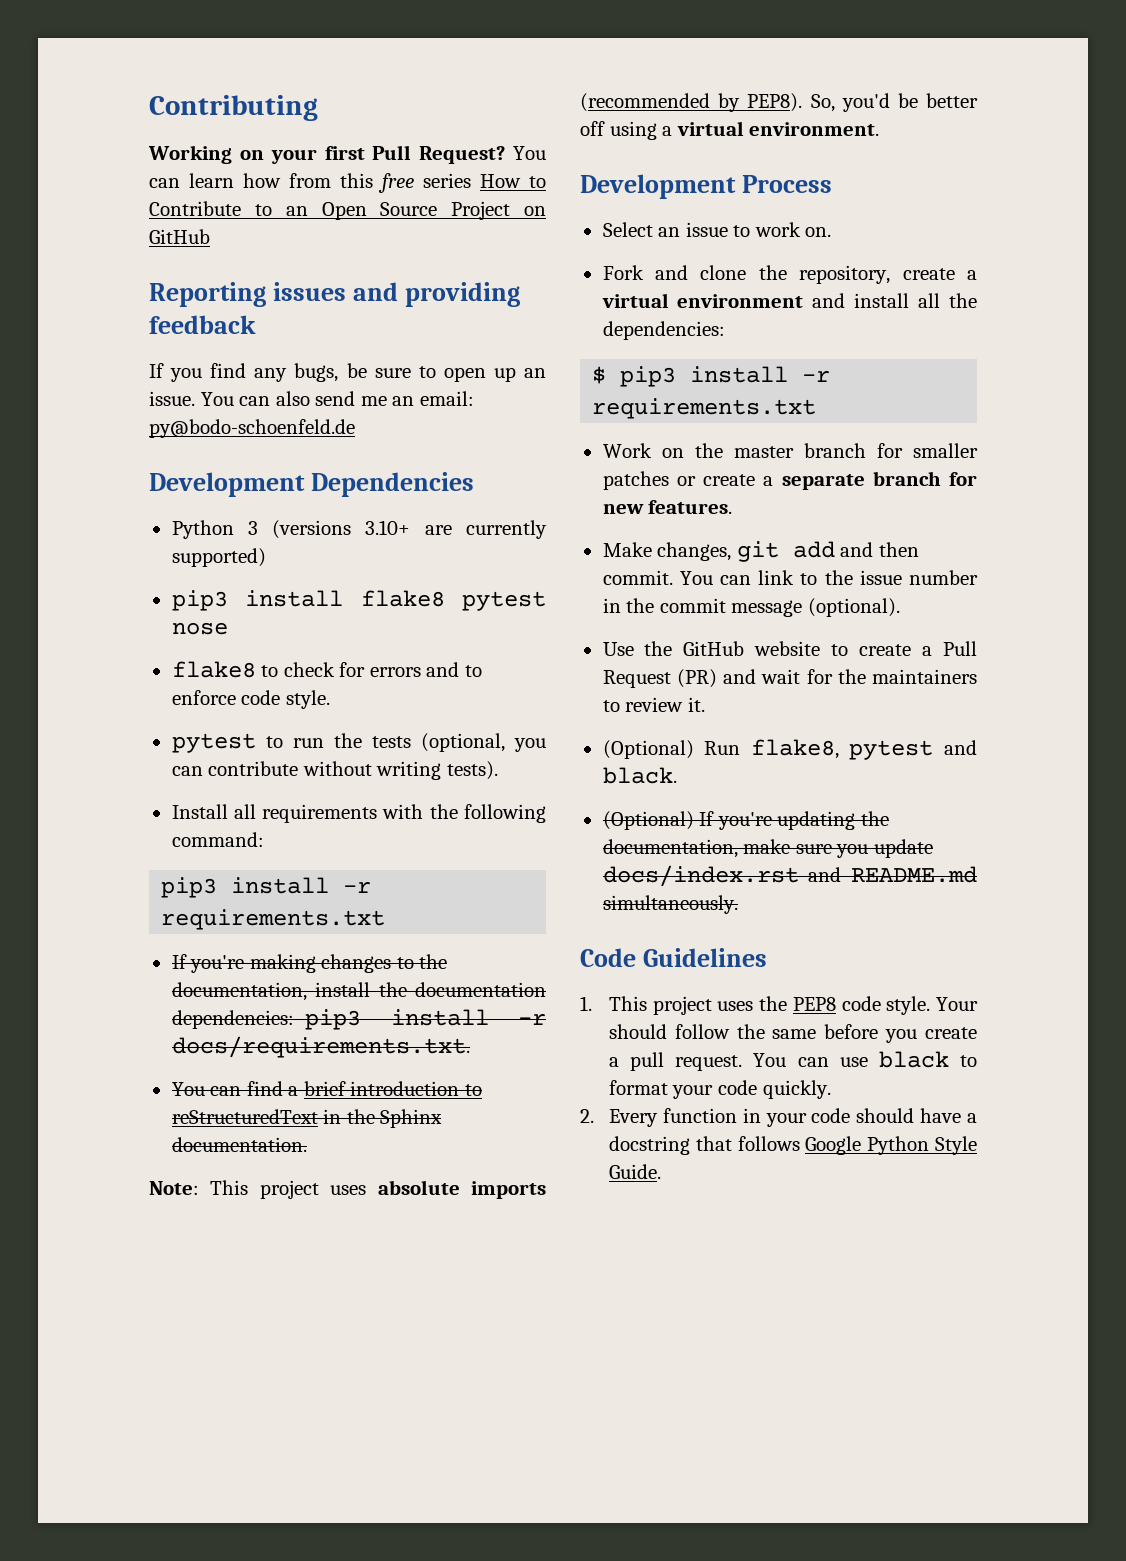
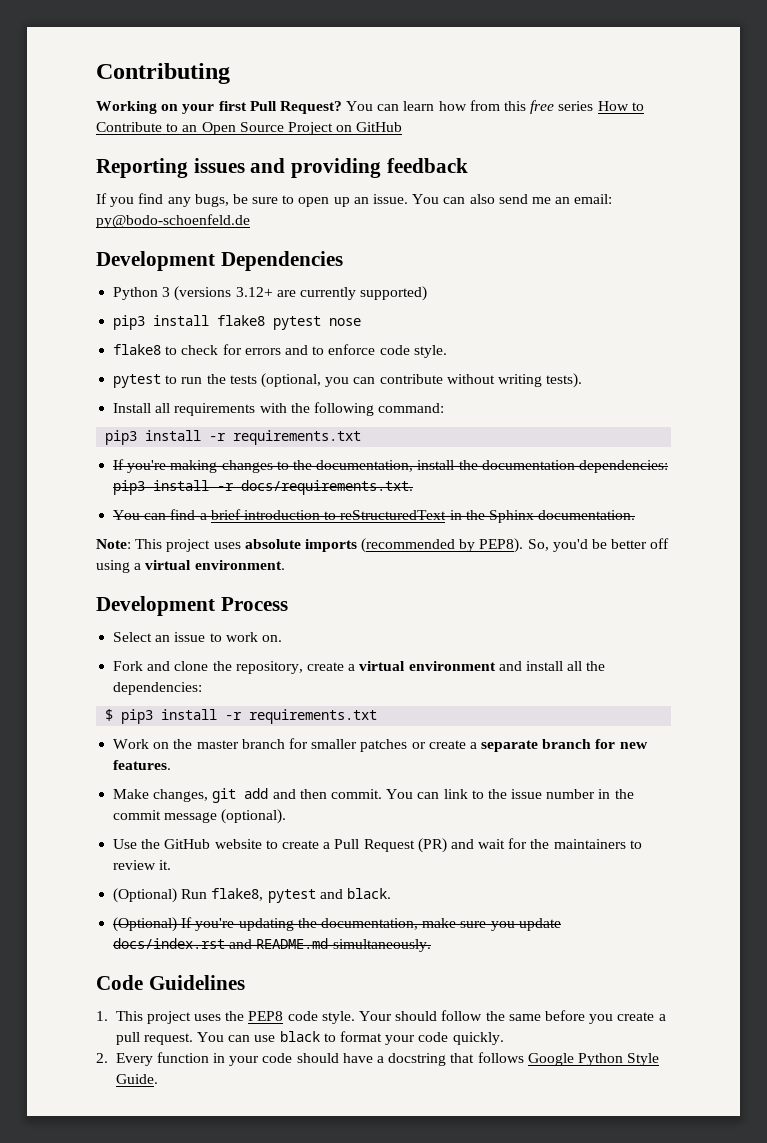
- Python 3 (versions 3.10+ are currently supported)
+ Python 3 (versions 3.12+ are currently supported)

